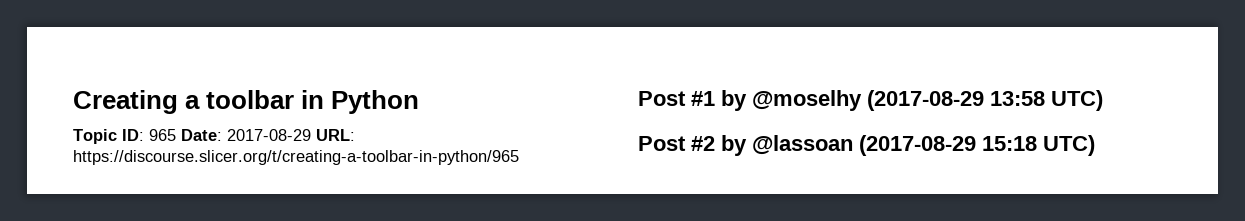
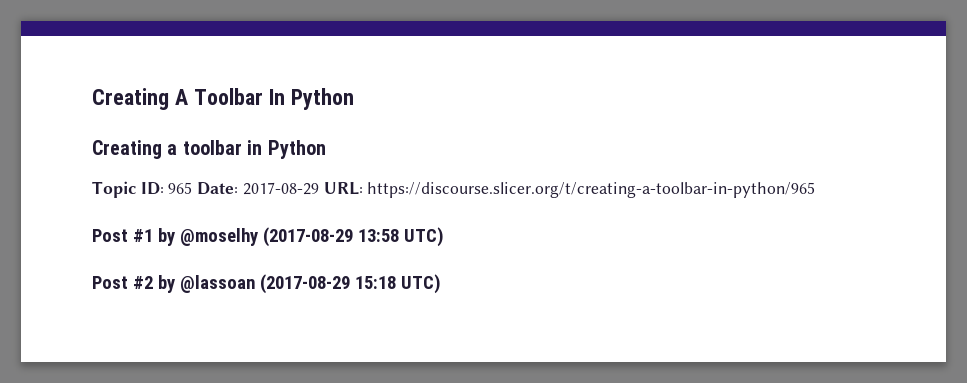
+ Creating A Toolbar In Python

